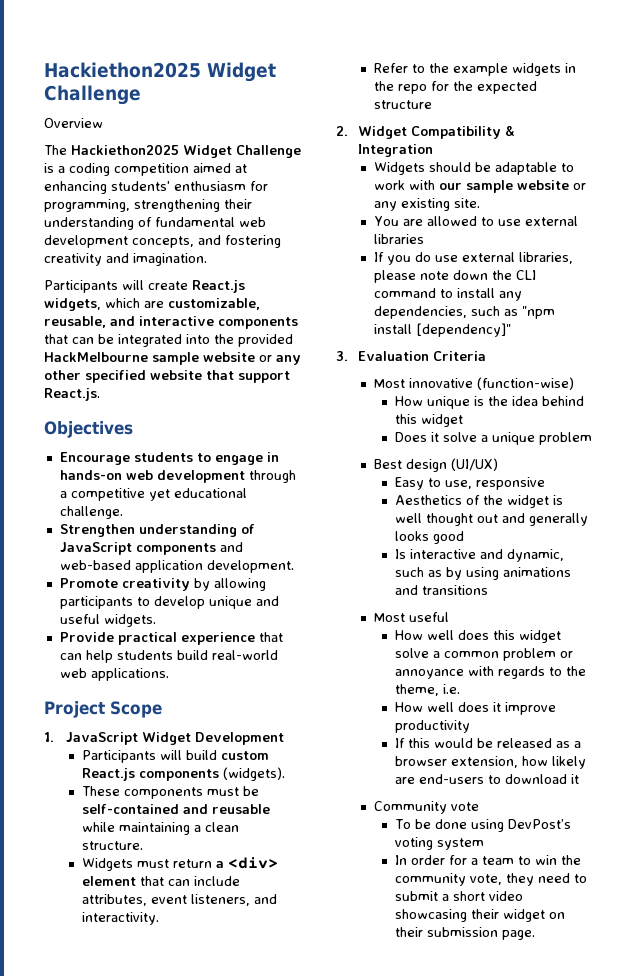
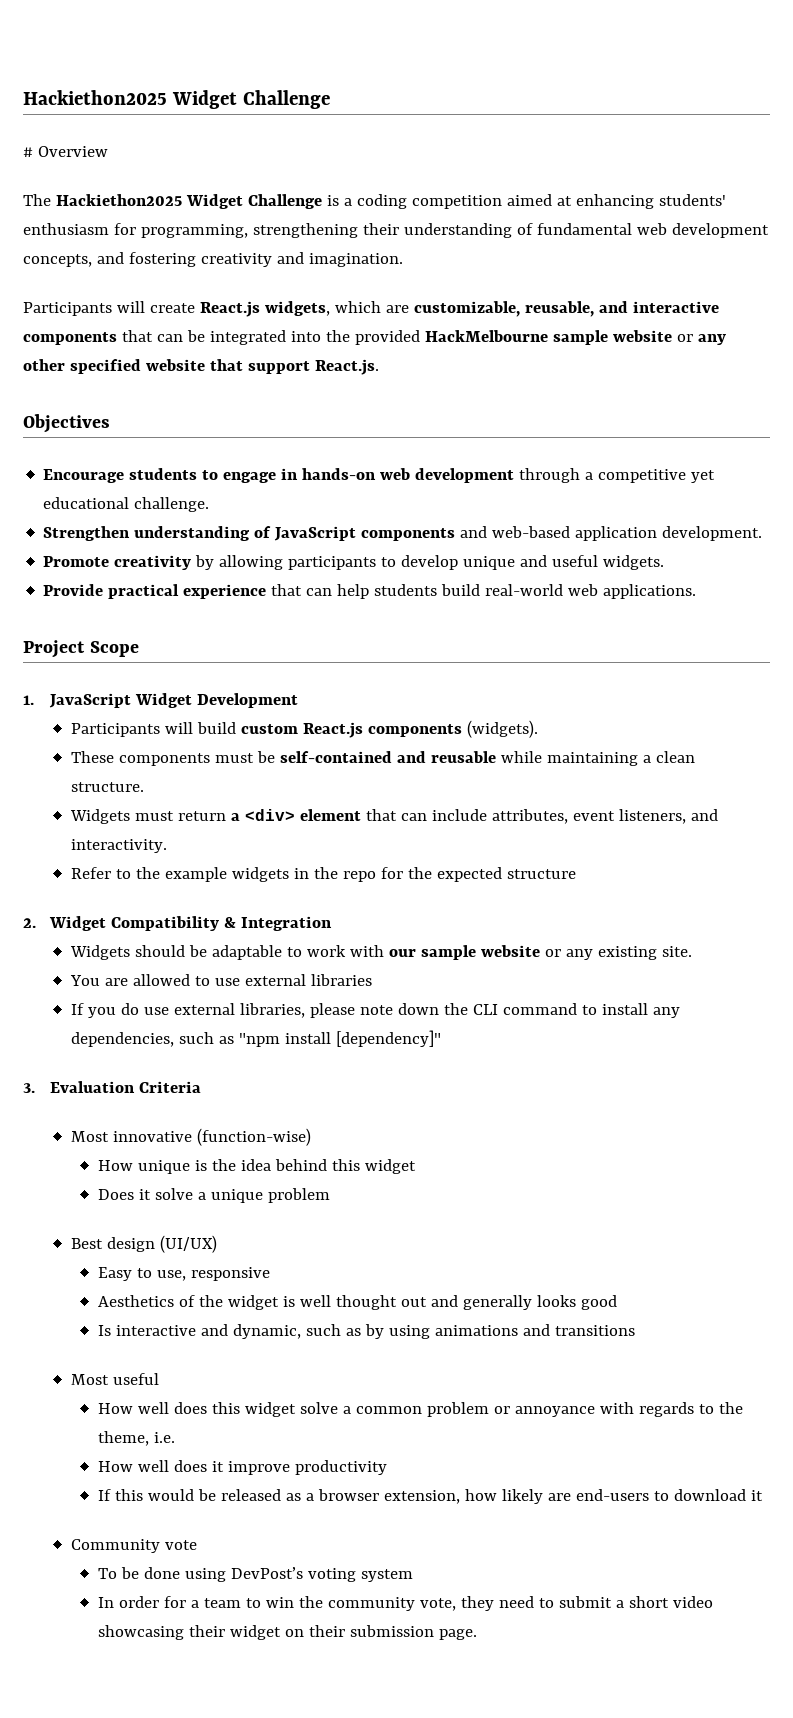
- Overview
+ # Overview

